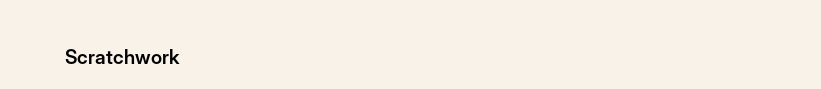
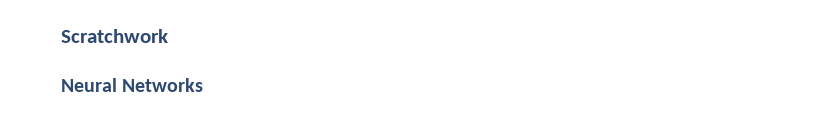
+ Neural Networks

